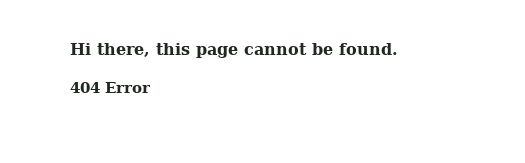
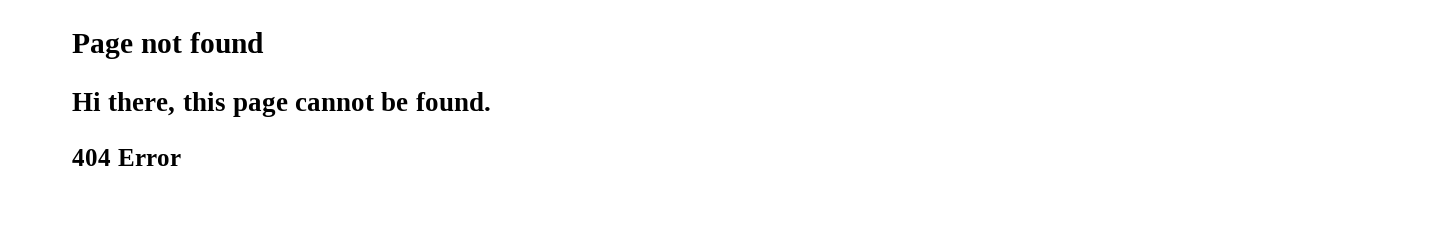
+ Page not found

